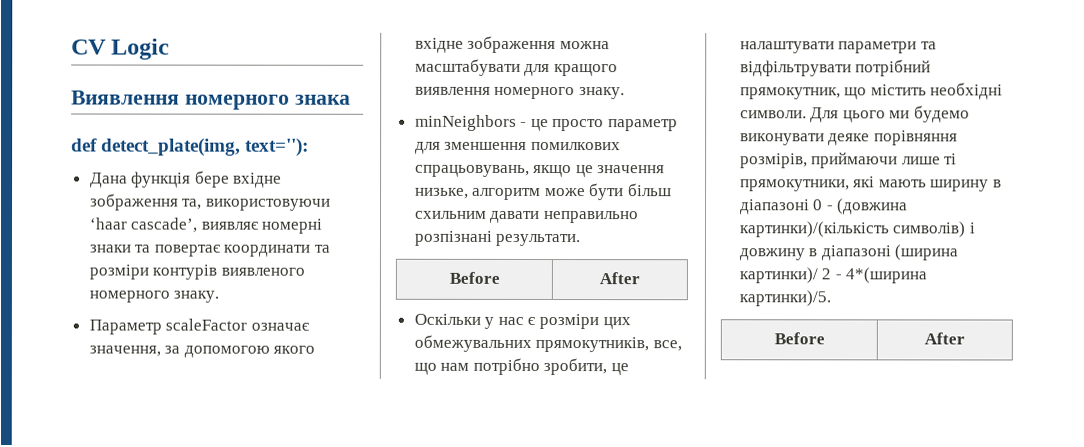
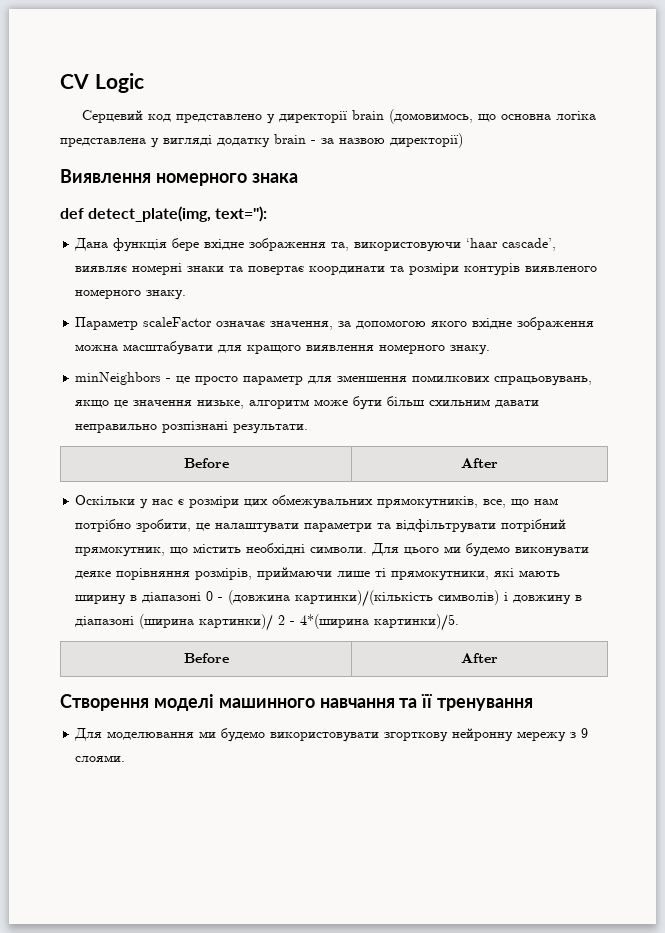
+ Серцевий код представлено у директорії brain (домовимось, що основна логіка представлена у вигляді додатку brain - за назвою директорії)
+ Створення моделі машинного навчання та її тренування
+ Для моделювання ми будемо використовувати згорткову нейронну мережу з 9 слоями.

